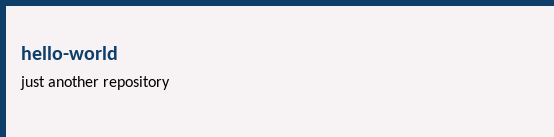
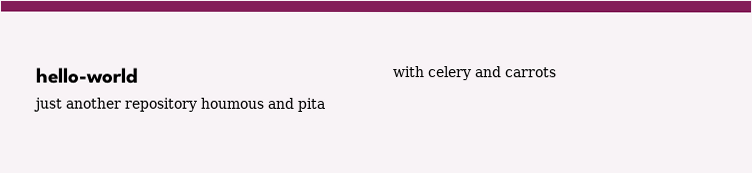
- just another repository
+ just another repository houmous and pita with celery and carrots

